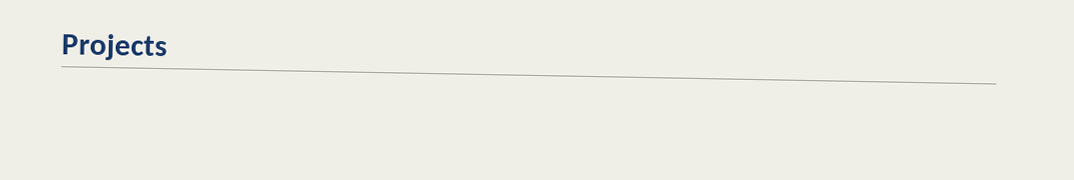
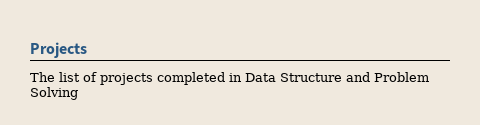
+ The list of projects completed in Data Structure and Problem Solving

